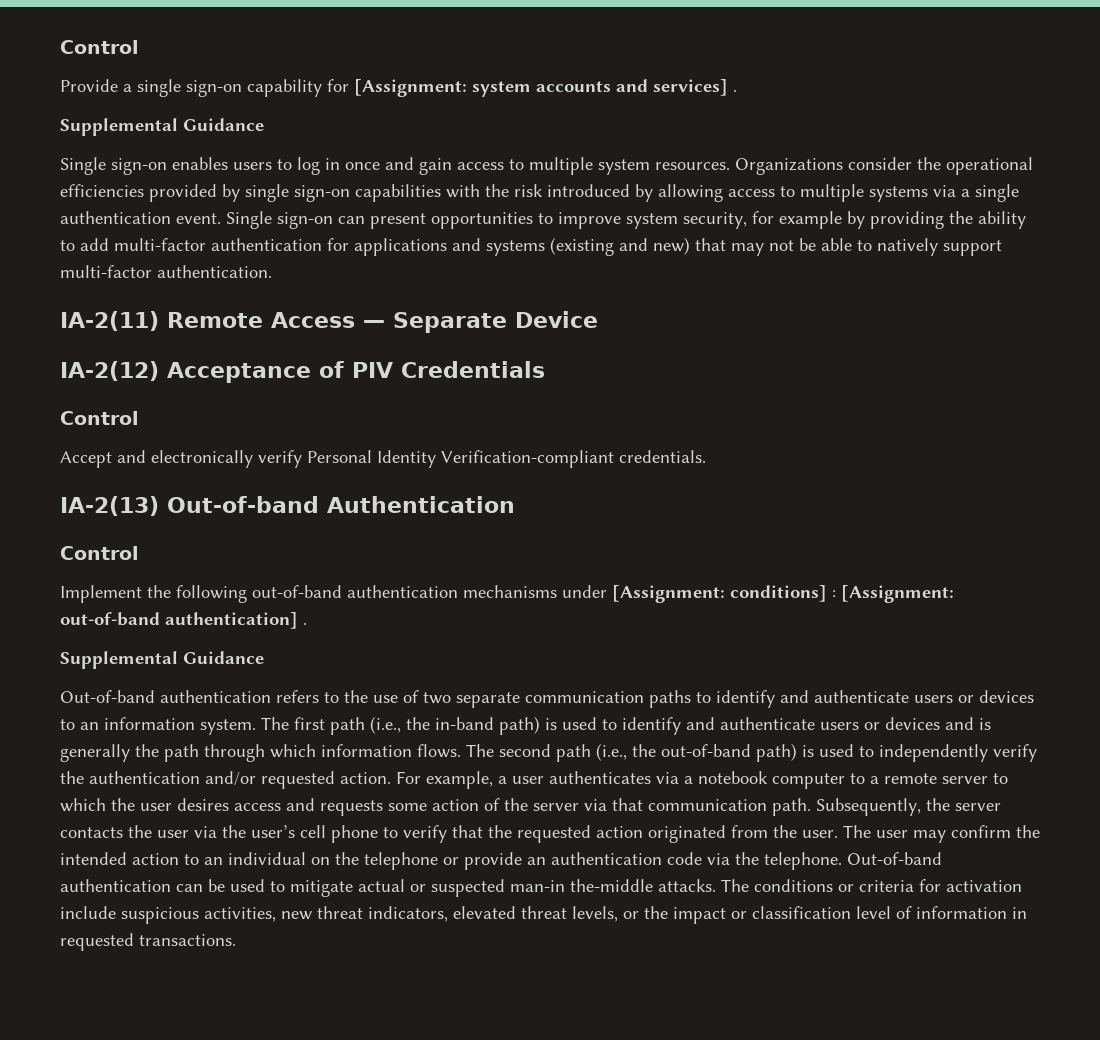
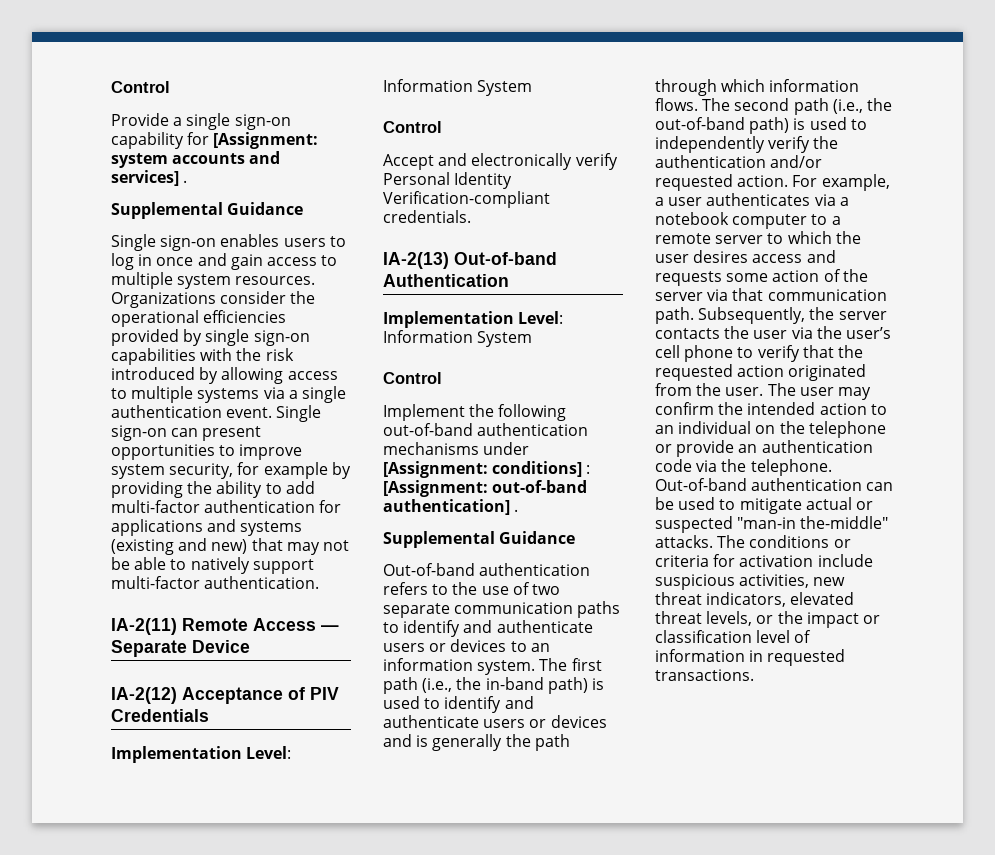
  IA-2(12) Acceptance of PIV Credentials
+ Implementation Level: Information System
  IA-2(13) Out-of-band Authentication
+ Implementation Level: Information System
- Out-of-band authentication can be used to mitigate actual or suspected man-in the-middle attacks.
+ Out-of-band authentication can be used to mitigate actual or suspected "man-in the-middle" attacks.

